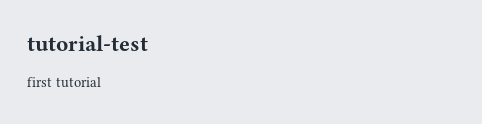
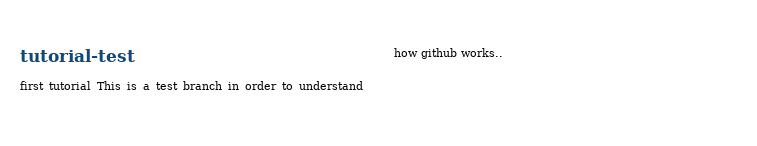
- first tutorial
+ first tutorial This is a test branch in order to understand how github works..

